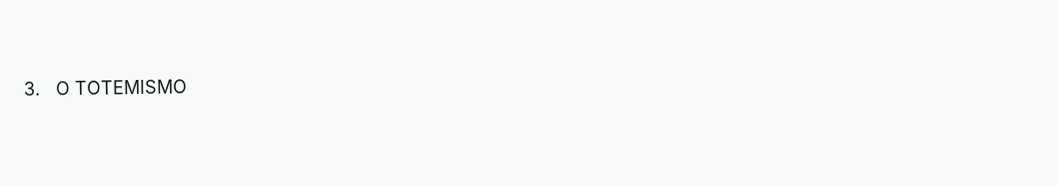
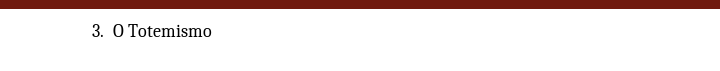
- 3. O TOTEMISMO
+ 3. O Totemismo

